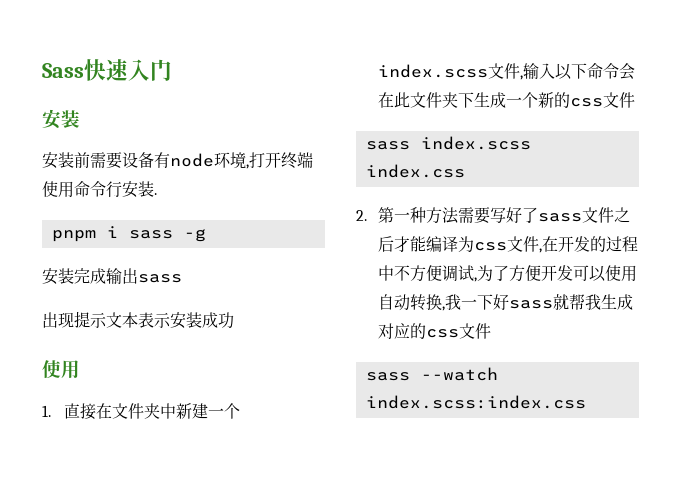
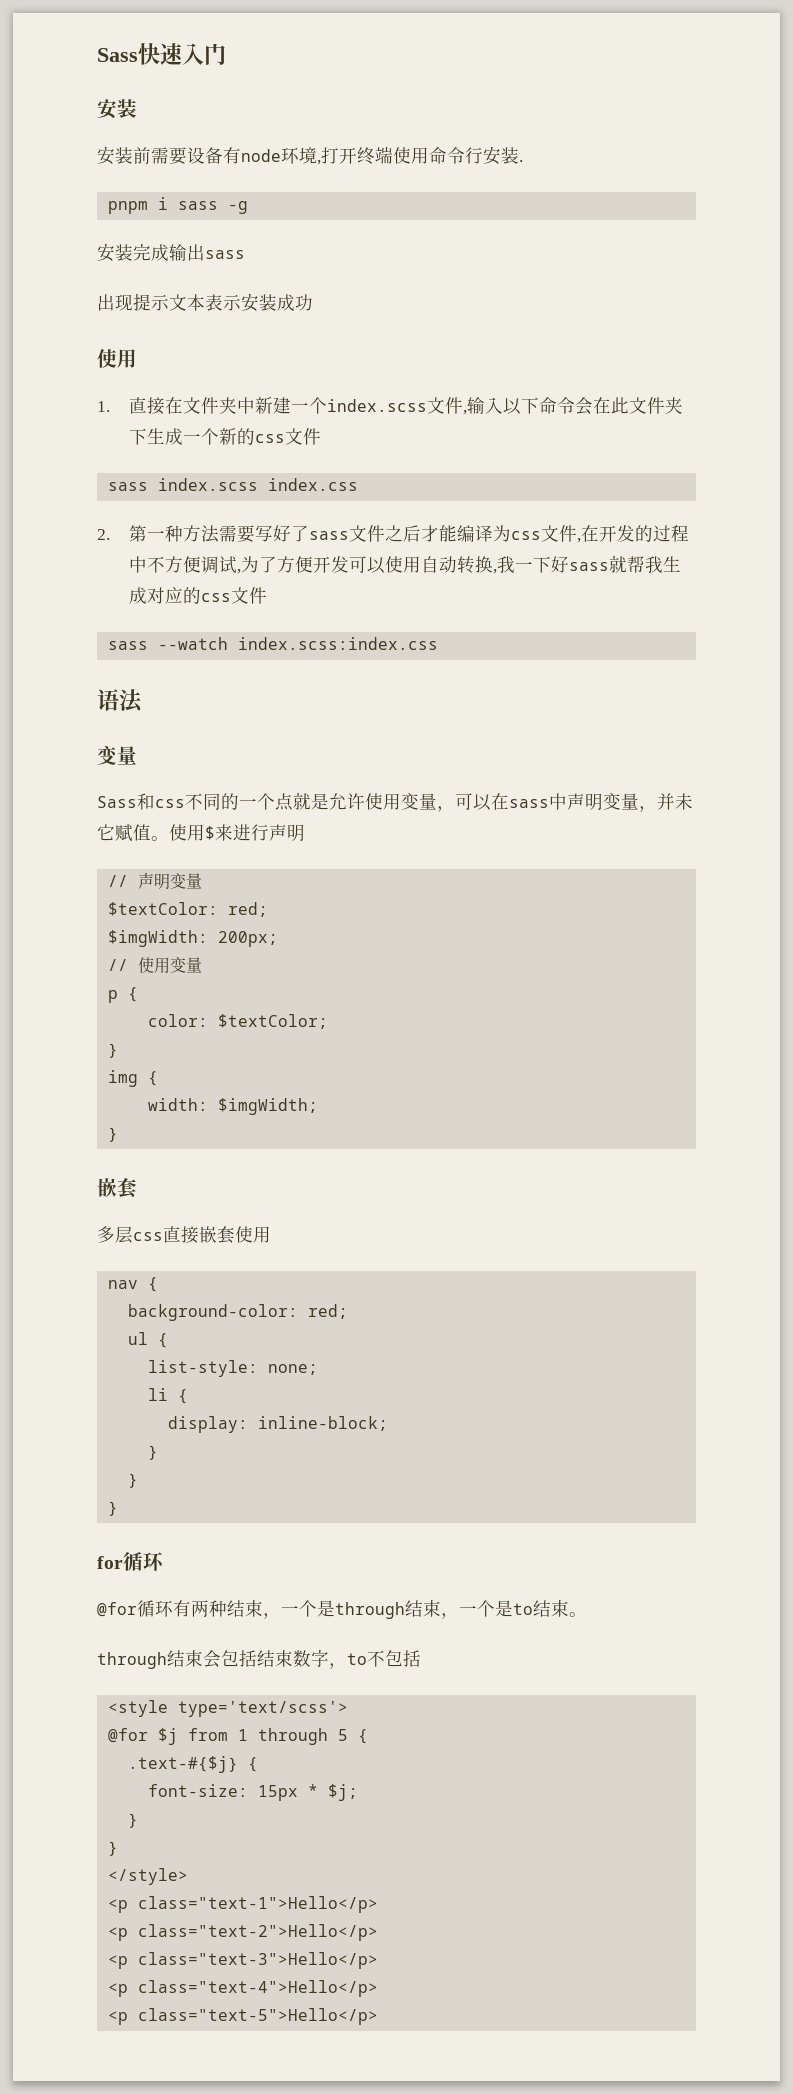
+ 语法
+ 变量
+ Sass和css不同的一个点就是允许使用变量，可以在sass中声明变量，并未它赋值。使用$来进行声明
+ // 声明变量
+ $textColor: red;
+ $imgWidth: 200px;
+ // 使用变量
+ p {
+ color: $textColor;
+ }
+ img {
+ width: $imgWidth;
+ }
+ 嵌套
+ 多层css直接嵌套使用
+ nav {
+ background-color: red;
+ ul {
+ list-style: none;
+ li {
+ display: inline-block;
+ }
+ }
+ }
+ for循环
+ @for循环有两种结束，一个是through结束，一个是to结束。
+ through结束会包括结束数字，to不包括
+ <style type='text/scss'>
+ @for $j from 1 through 5 {
+ .text-#{$j} {
+ font-size: 15px * $j;
+ }
+ }
+ </style>
+ <p class="text-1">Hello</p>
+ <p class="text-2">Hello</p>
+ <p class="text-3">Hello</p>
+ <p class="text-4">Hello</p>
+ <p class="text-5">Hello</p>

